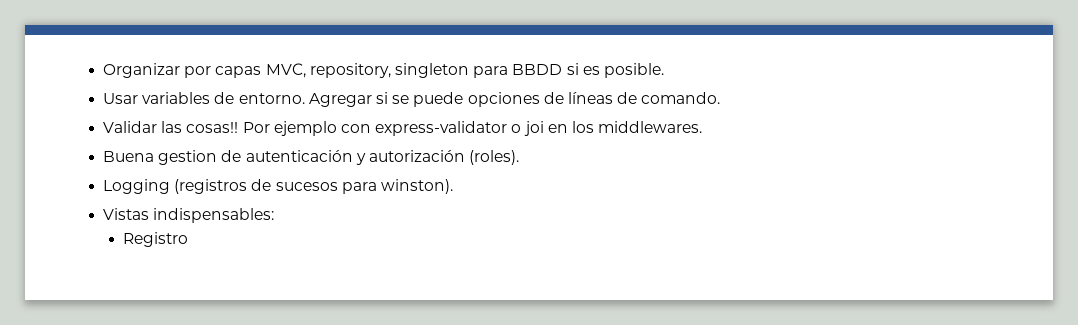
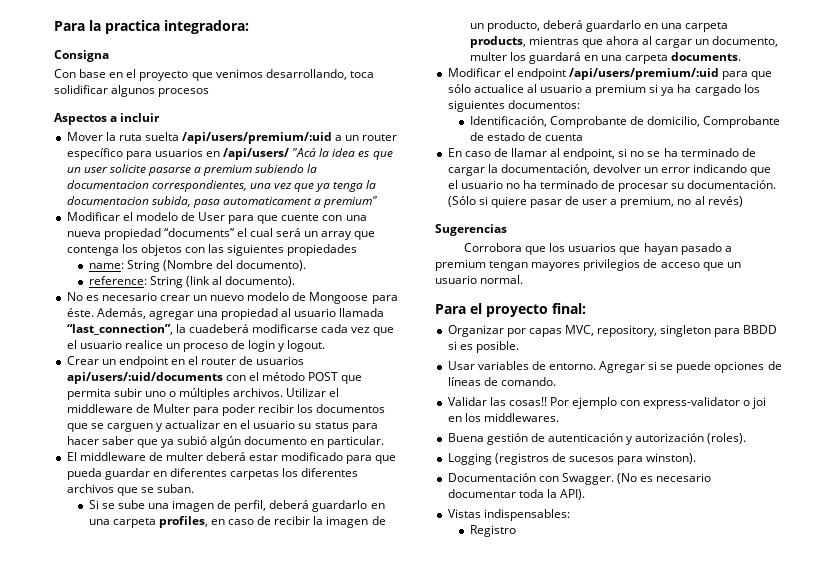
+ Para la practica integradora:
+ Consigna
+ Con base en el proyecto que venimos desarrollando, toca solidificar algunos procesos
+ Aspectos a incluir
+ Mover la ruta suelta /api/users/premium/:uid a un router específico para usuarios en /api/users/ "Acá la idea es que un user solicite pasarse a premium subiendo la documentacion correspondientes, una vez que ya tenga la documentacion subida, pasa automaticament a premium"
+ Modificar el modelo de User para que cuente con una nueva propiedad “documents” el cual será un array que contenga los objetos con las siguientes propiedades
+ name: String (Nombre del documento).
+ reference: String (link al documento).
+ No es necesario crear un nuevo modelo de Mongoose para éste. Además, agregar una propiedad al usuario llamada “last_connection”, la cuadeberá modificarse cada vez que el usuario realice un proceso de login y logout.
+ Crear un endpoint en el router de usuarios api/users/:uid/documents con el método POST que permita subir uno o múltiples archivos. Utilizar el middleware de Multer para poder recibir los documentos que se carguen y actualizar en el usuario su status para hacer saber que ya subió algún documento en particular.
+ El middleware de multer deberá estar modificado para que pueda guardar en diferentes carpetas los diferentes archivos que se suban.
+ Si se sube una imagen de perfil, deberá guardarlo en una carpeta profiles, en caso de recibir la imagen de un producto, deberá guardarlo en una carpeta products, mientras que ahora al cargar un documento, multer los guardará en una carpeta documents.
+ Modificar el endpoint /api/users/premium/:uid para que sólo actualice al usuario a premium si ya ha cargado los siguientes documentos:
+ Identificación, Comprobante de domicilio, Comprobante de estado de cuenta
+ En caso de llamar al endpoint, si no se ha terminado de cargar la documentación, devolver un error indicando que el usuario no ha terminado de procesar su documentación. (Sólo si quiere pasar de user a premium, no al revés)
+ Sugerencias
+ Corrobora que los usuarios que hayan pasado a premium tengan mayores privilegios de acceso que un usuario normal.
+ Para el proyecto final:
- Buena gestion de autenticación y autorización (roles).
+ Buena gestión de autenticación y autorización (roles).
+ Documentación con Swagger. (No es necesario documentar toda la API).

